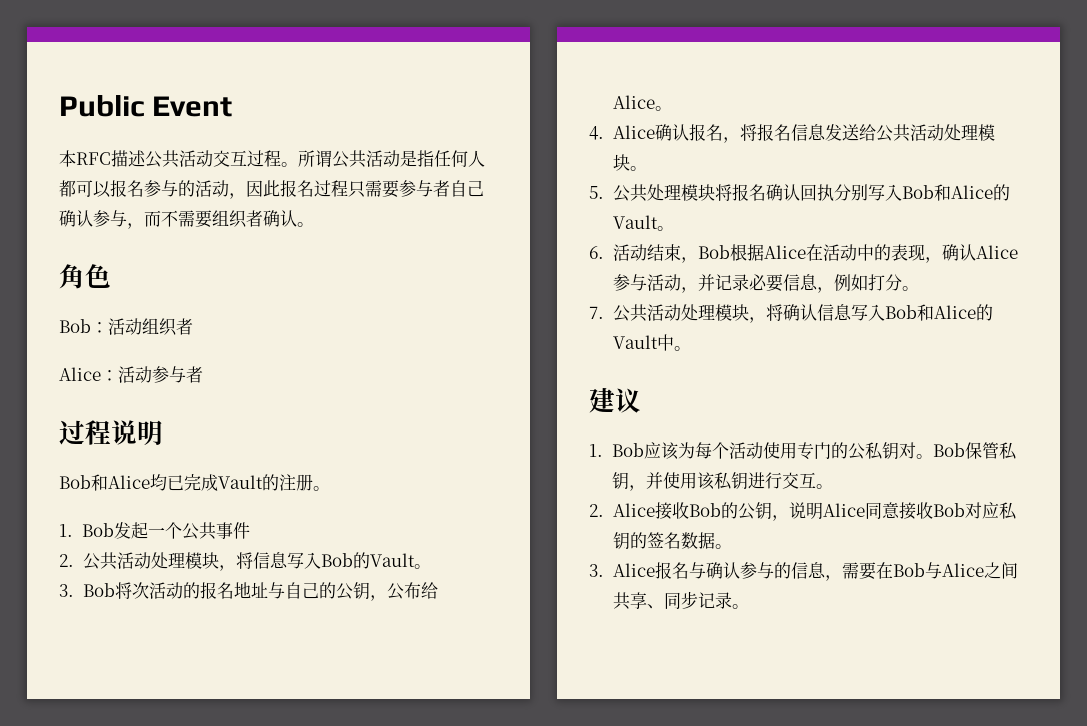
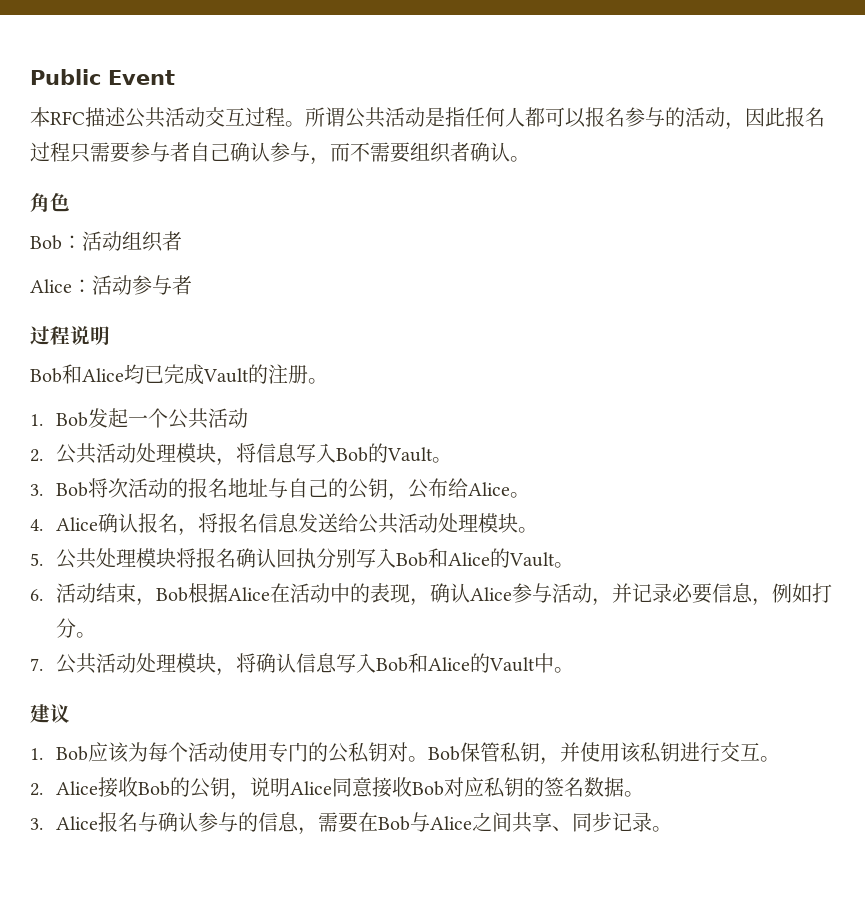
- 1. Bob发起一个公共事件
+ 1. Bob发起一个公共活动

